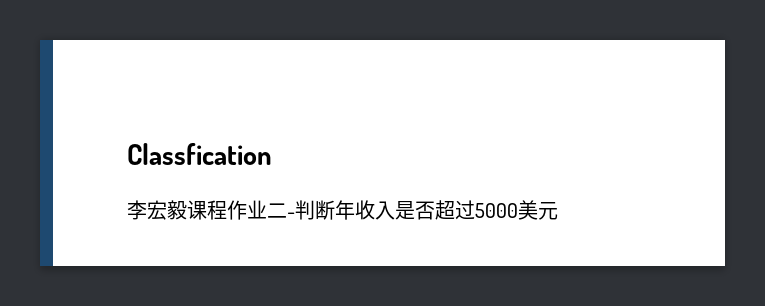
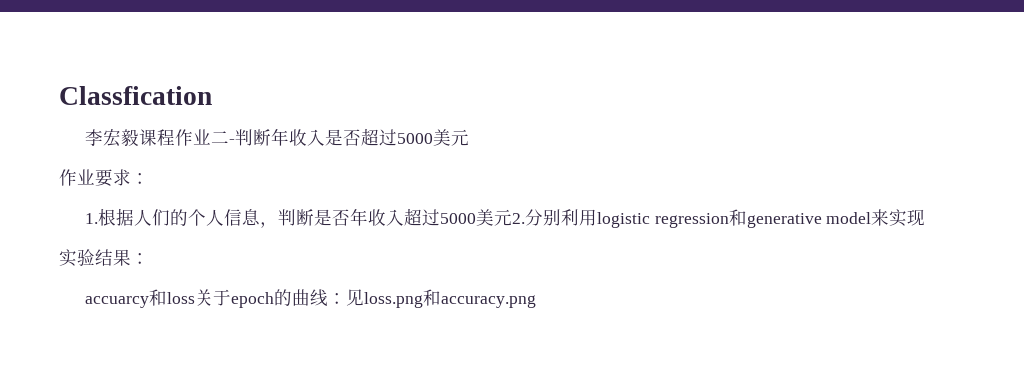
+ 作业要求：
+ 1.根据人们的个人信息，判断是否年收入超过5000美元2.分别利用logistic regression和generative model来实现
+ 实验结果：
+ accuarcy和loss关于epoch的曲线：见loss.png和accuracy.png

